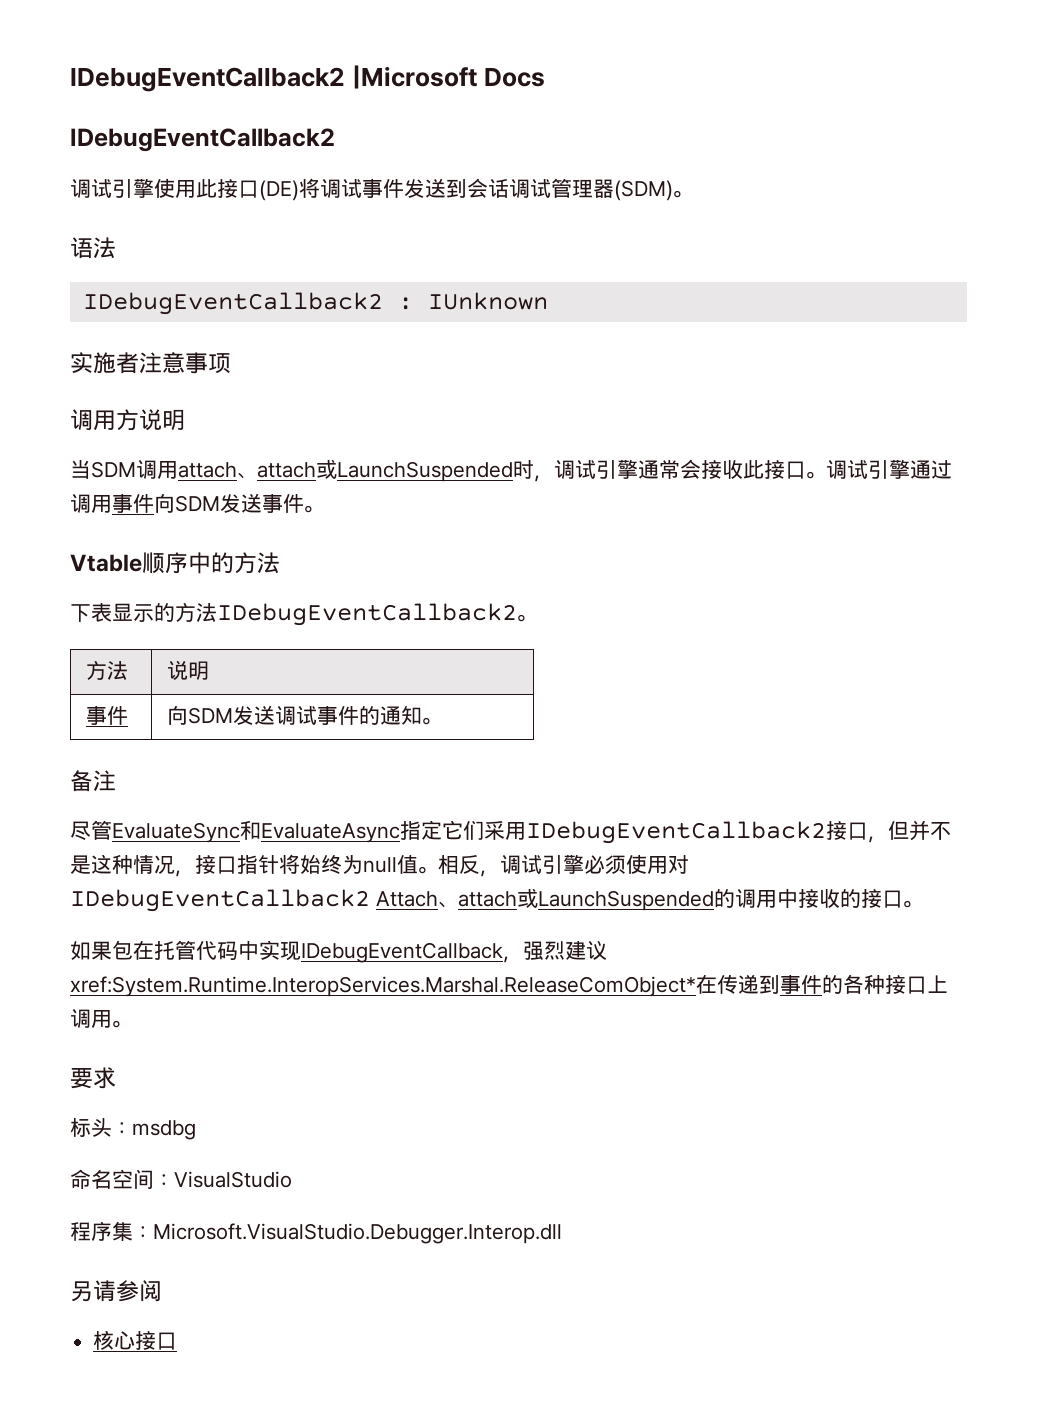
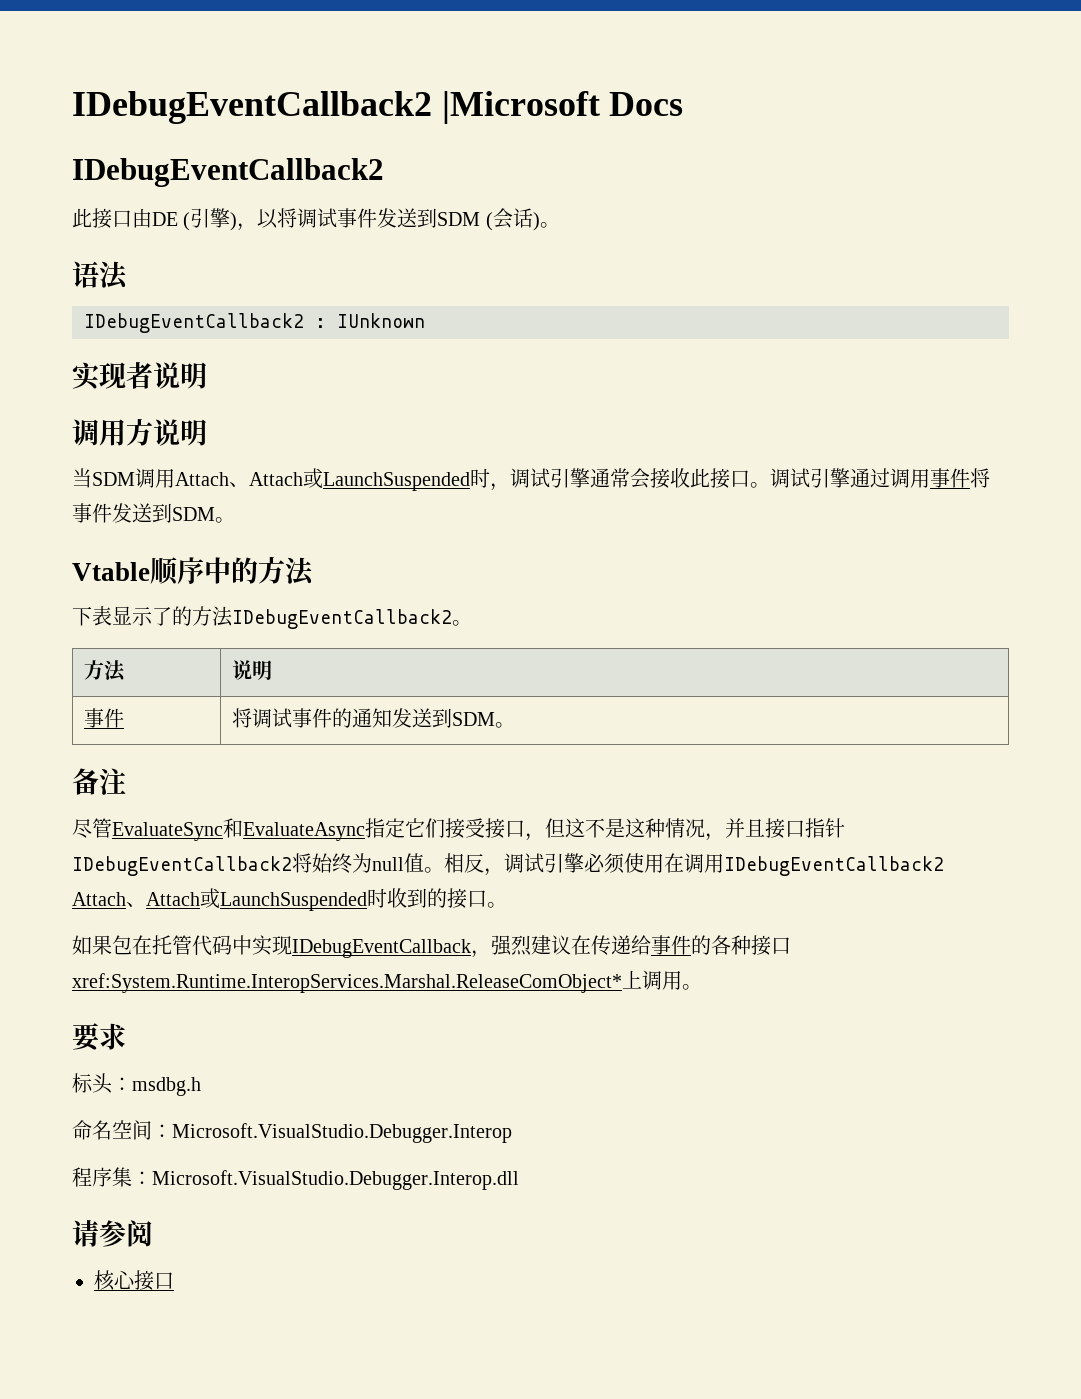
- 调试引擎使用此接口(DE)将调试事件发送到会话调试管理器(SDM)。
+ 此接口由DE (引擎)，以将调试事件发送到SDM (会话)。
- 实施者注意事项
+ 实现者说明
- 当SDM调用attach、attach或LaunchSuspended时，调试引擎通常会接收此接口。
+ 当SDM调用Attach、Attach或LaunchSuspended时，调试引擎通常会接收此接口。
- 调试引擎通过调用事件向SDM发送事件。
+ 调试引擎通过调用事件将事件发送到SDM。
- 下表显示的方法IDebugEventCallback2。
+ 下表显示了的方法IDebugEventCallback2。
- 事件 | 向SDM发送调试事件的通知。
+ 事件 | 将调试事件的通知发送到SDM。
- 尽管EvaluateSync和EvaluateAsync指定它们采用IDebugEventCallback2接口，但并不是这种情况，接口指针将始终为null值。
+ 尽管EvaluateSync和EvaluateAsync指定它们接受接口，但这不是这种情况，并且接口指针IDebugEventCallback2将始终为null值。
- 相反，调试引擎必须使用对IDebugEventCallback2 Attach、attach或LaunchSuspended的调用中接收的接口。
+ 相反，调试引擎必须使用在调用IDebugEventCallback2 Attach、Attach或LaunchSuspended时收到的接口。
- 如果包在托管代码中实现IDebugEventCallback，强烈建议xref:System.Runtime.InteropServices.Marshal.ReleaseComObject*在传递到事件的各种接口上调用。
+ 如果包在托管代码中实现IDebugEventCallback，强烈建议在传递给事件的各种接口xref:System.Runtime.InteropServices.Marshal.ReleaseComObject*上调用。
- 标头：msdbg
+ 标头：msdbg.h
- 命名空间：VisualStudio
+ 命名空间：Microsoft.VisualStudio.Debugger.Interop
- 另请参阅
+ 请参阅

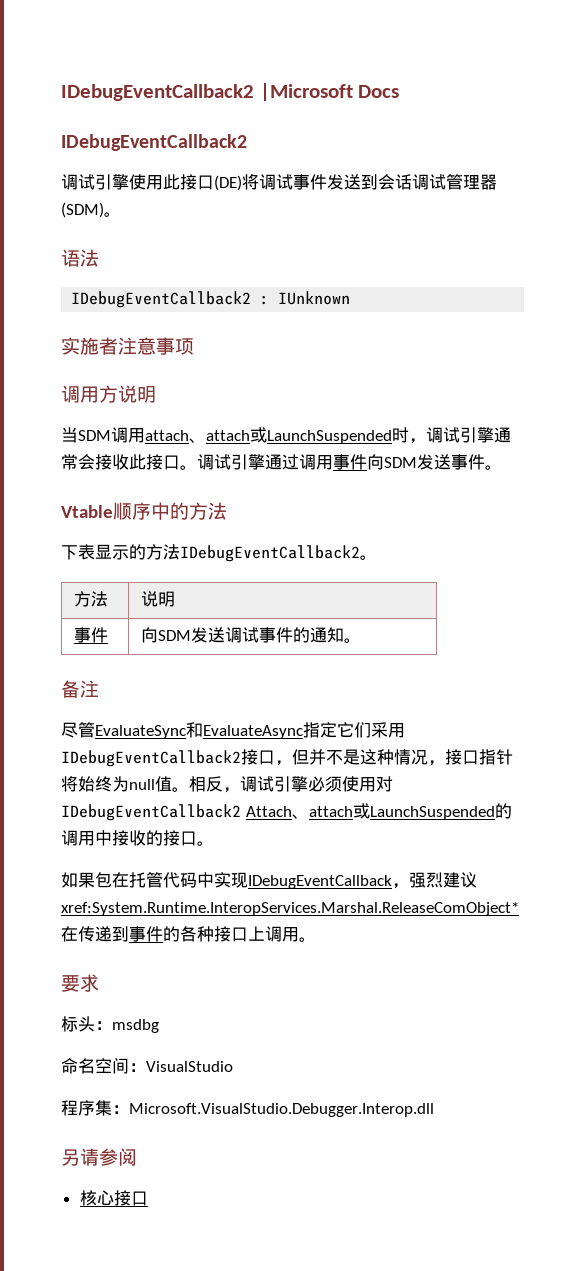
- 此接口由DE (引擎)，以将调试事件发送到SDM (会话)。
+ 调试引擎使用此接口(DE)将调试事件发送到会话调试管理器(SDM)。
- 实现者说明
+ 实施者注意事项
- 当SDM调用Attach、Attach或LaunchSuspended时，调试引擎通常会接收此接口。
+ 当SDM调用attach、attach或LaunchSuspended时，调试引擎通常会接收此接口。
- 调试引擎通过调用事件将事件发送到SDM。
+ 调试引擎通过调用事件向SDM发送事件。
- 下表显示了的方法IDebugEventCallback2。
+ 下表显示的方法IDebugEventCallback2。
- 事件 | 将调试事件的通知发送到SDM。
+ 事件 | 向SDM发送调试事件的通知。
- 尽管EvaluateSync和EvaluateAsync指定它们接受接口，但这不是这种情况，并且接口指针IDebugEventCallback2将始终为null值。
+ 尽管EvaluateSync和EvaluateAsync指定它们采用IDebugEventCallback2接口，但并不是这种情况，接口指针将始终为null值。
- 相反，调试引擎必须使用在调用IDebugEventCallback2 Attach、Attach或LaunchSuspended时收到的接口。
+ 相反，调试引擎必须使用对IDebugEventCallback2 Attach、attach或LaunchSuspended的调用中接收的接口。
- 如果包在托管代码中实现IDebugEventCallback，强烈建议在传递给事件的各种接口xref:System.Runtime.InteropServices.Marshal.ReleaseComObject*上调用。
+ 如果包在托管代码中实现IDebugEventCallback，强烈建议xref:System.Runtime.InteropServices.Marshal.ReleaseComObject*在传递到事件的各种接口上调用。
- 标头：msdbg.h
+ 标头：msdbg
- 命名空间：Microsoft.VisualStudio.Debugger.Interop
+ 命名空间：VisualStudio
- 请参阅
+ 另请参阅

